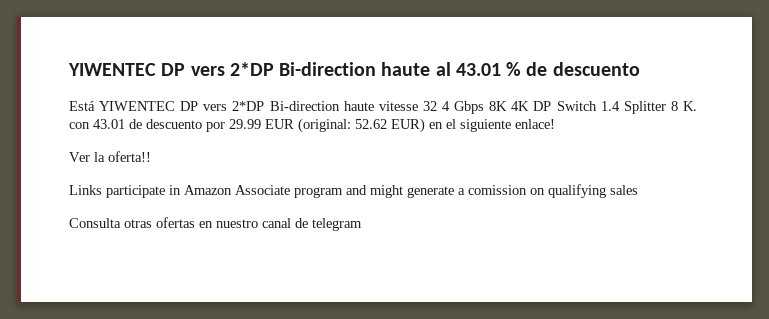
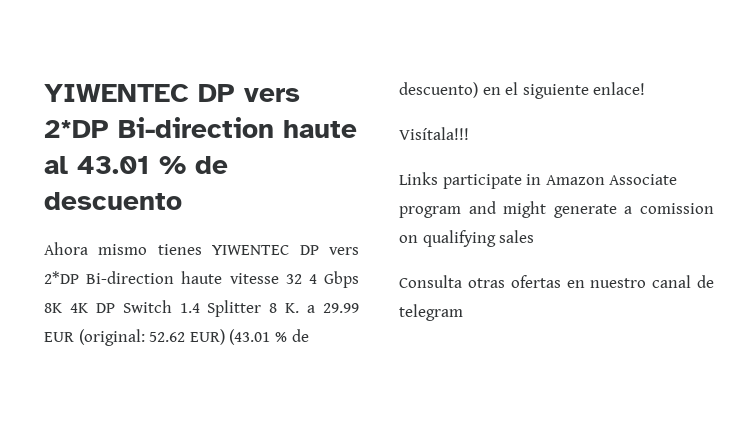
- Está YIWENTEC DP vers 2*DP Bi-direction haute vitesse 32 4 Gbps 8K 4K DP Switch 1.4 Splitter 8 K. con 43.01 de descuento por 29.99 EUR (original: 52.62 EUR) en el siguiente enlace!
+ Ahora mismo tienes YIWENTEC DP vers 2*DP Bi-direction haute vitesse 32 4 Gbps 8K 4K DP Switch 1.4 Splitter 8 K. a 29.99 EUR (original: 52.62 EUR) (43.01 % de descuento) en el siguiente enlace!
- Ver la oferta!!
+ Visítala!!!

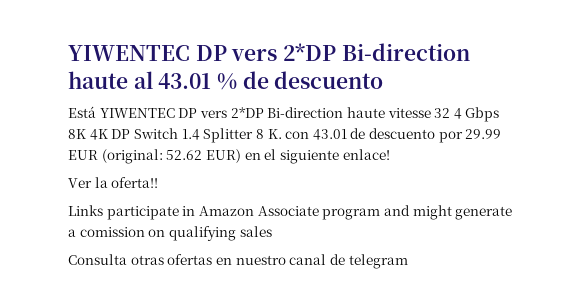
- Ahora mismo tienes YIWENTEC DP vers 2*DP Bi-direction haute vitesse 32 4 Gbps 8K 4K DP Switch 1.4 Splitter 8 K. a 29.99 EUR (original: 52.62 EUR) (43.01 % de descuento) en el siguiente enlace!
+ Está YIWENTEC DP vers 2*DP Bi-direction haute vitesse 32 4 Gbps 8K 4K DP Switch 1.4 Splitter 8 K. con 43.01 de descuento por 29.99 EUR (original: 52.62 EUR) en el siguiente enlace!
- Visítala!!!
+ Ver la oferta!!

